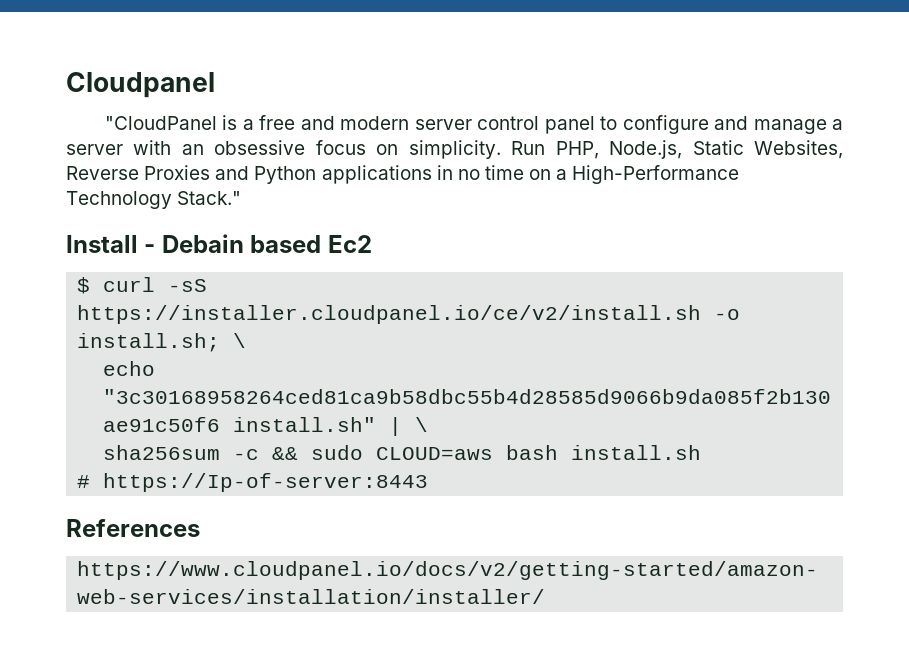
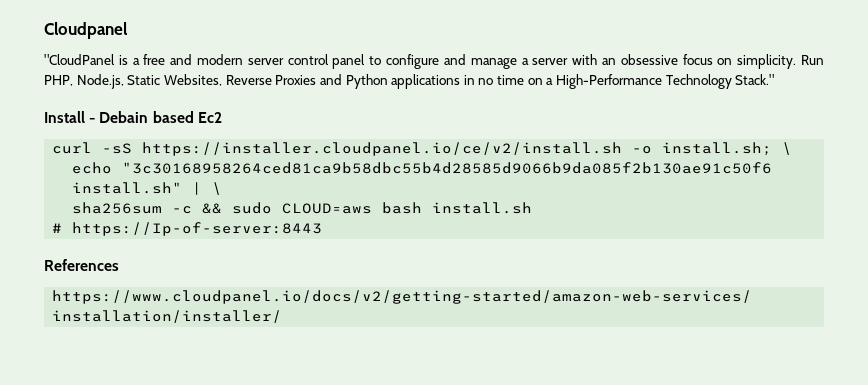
- $ curl -sS https://installer.cloudpanel.io/ce/v2/install.sh -o install.sh; \
+ curl -sS https://installer.cloudpanel.io/ce/v2/install.sh -o install.sh; \

